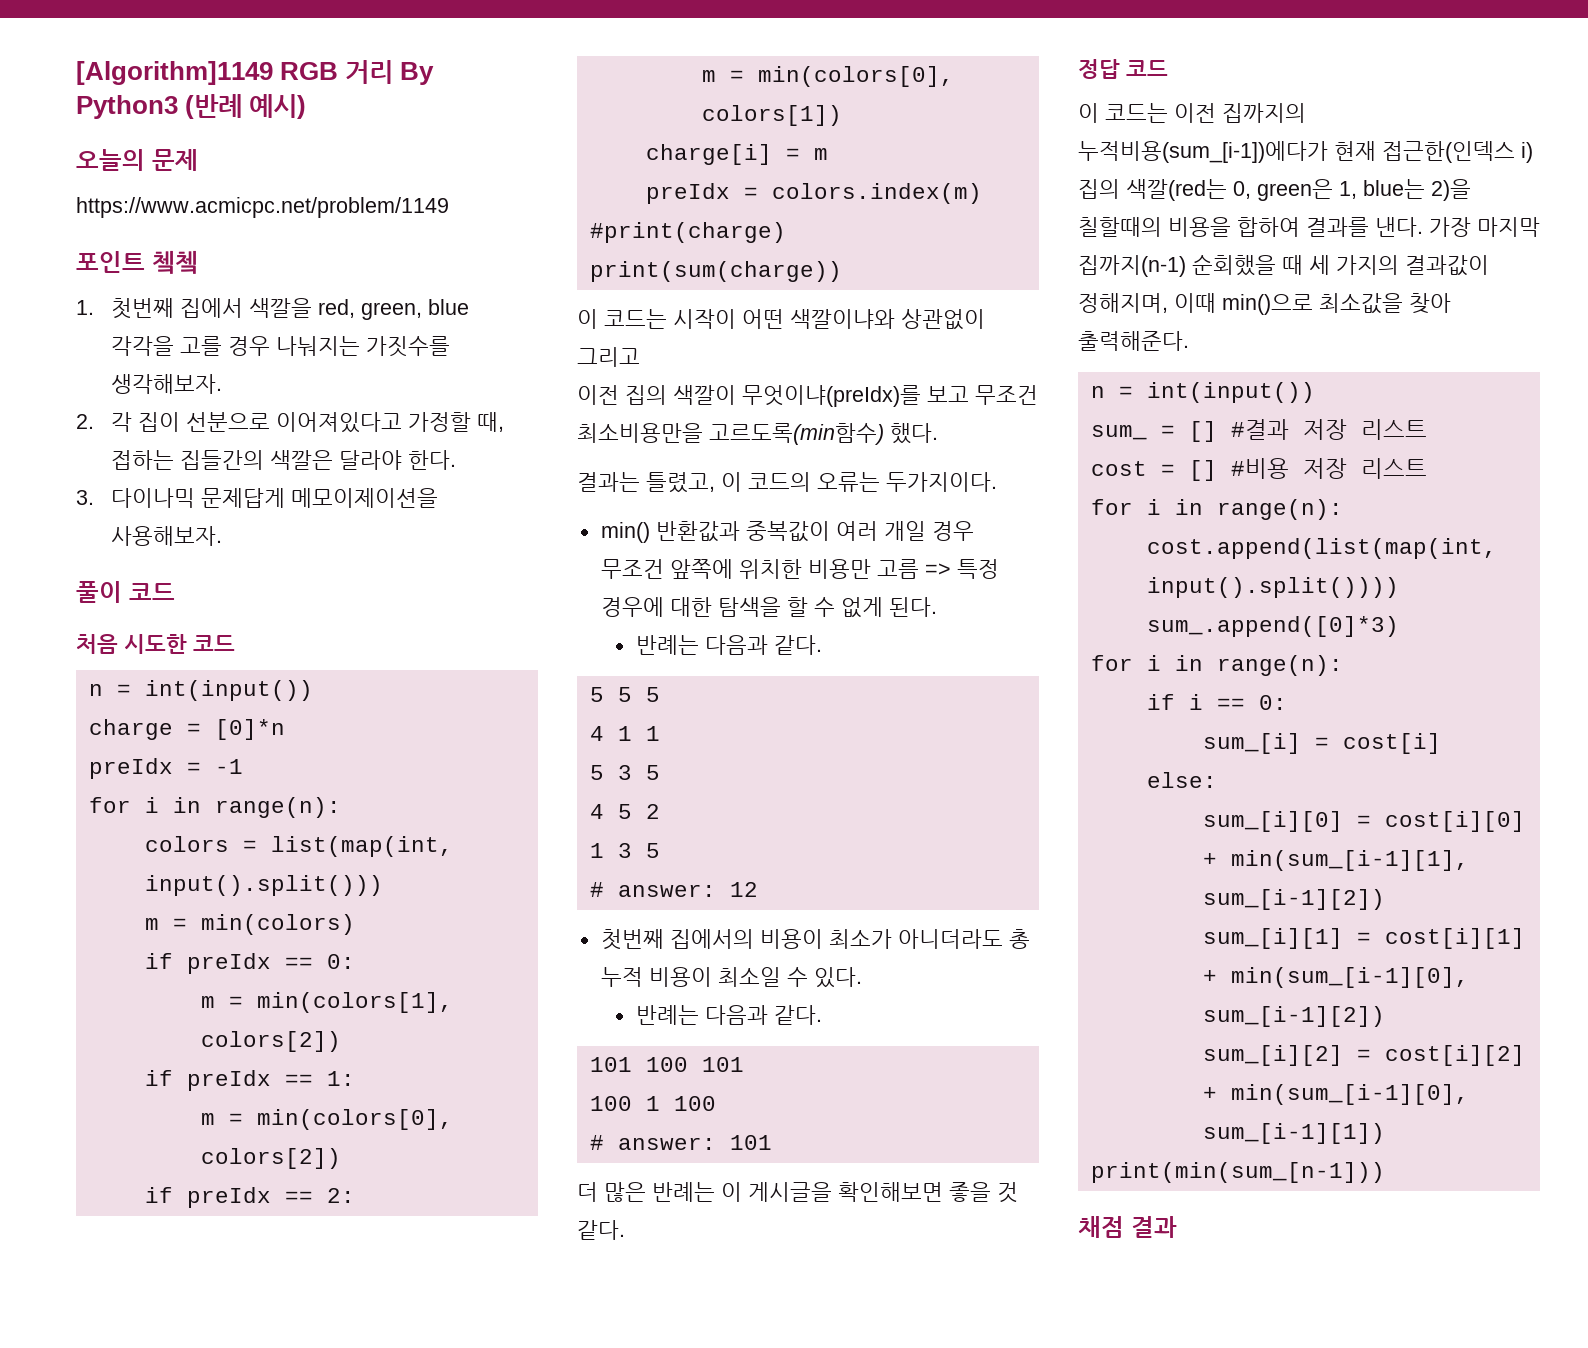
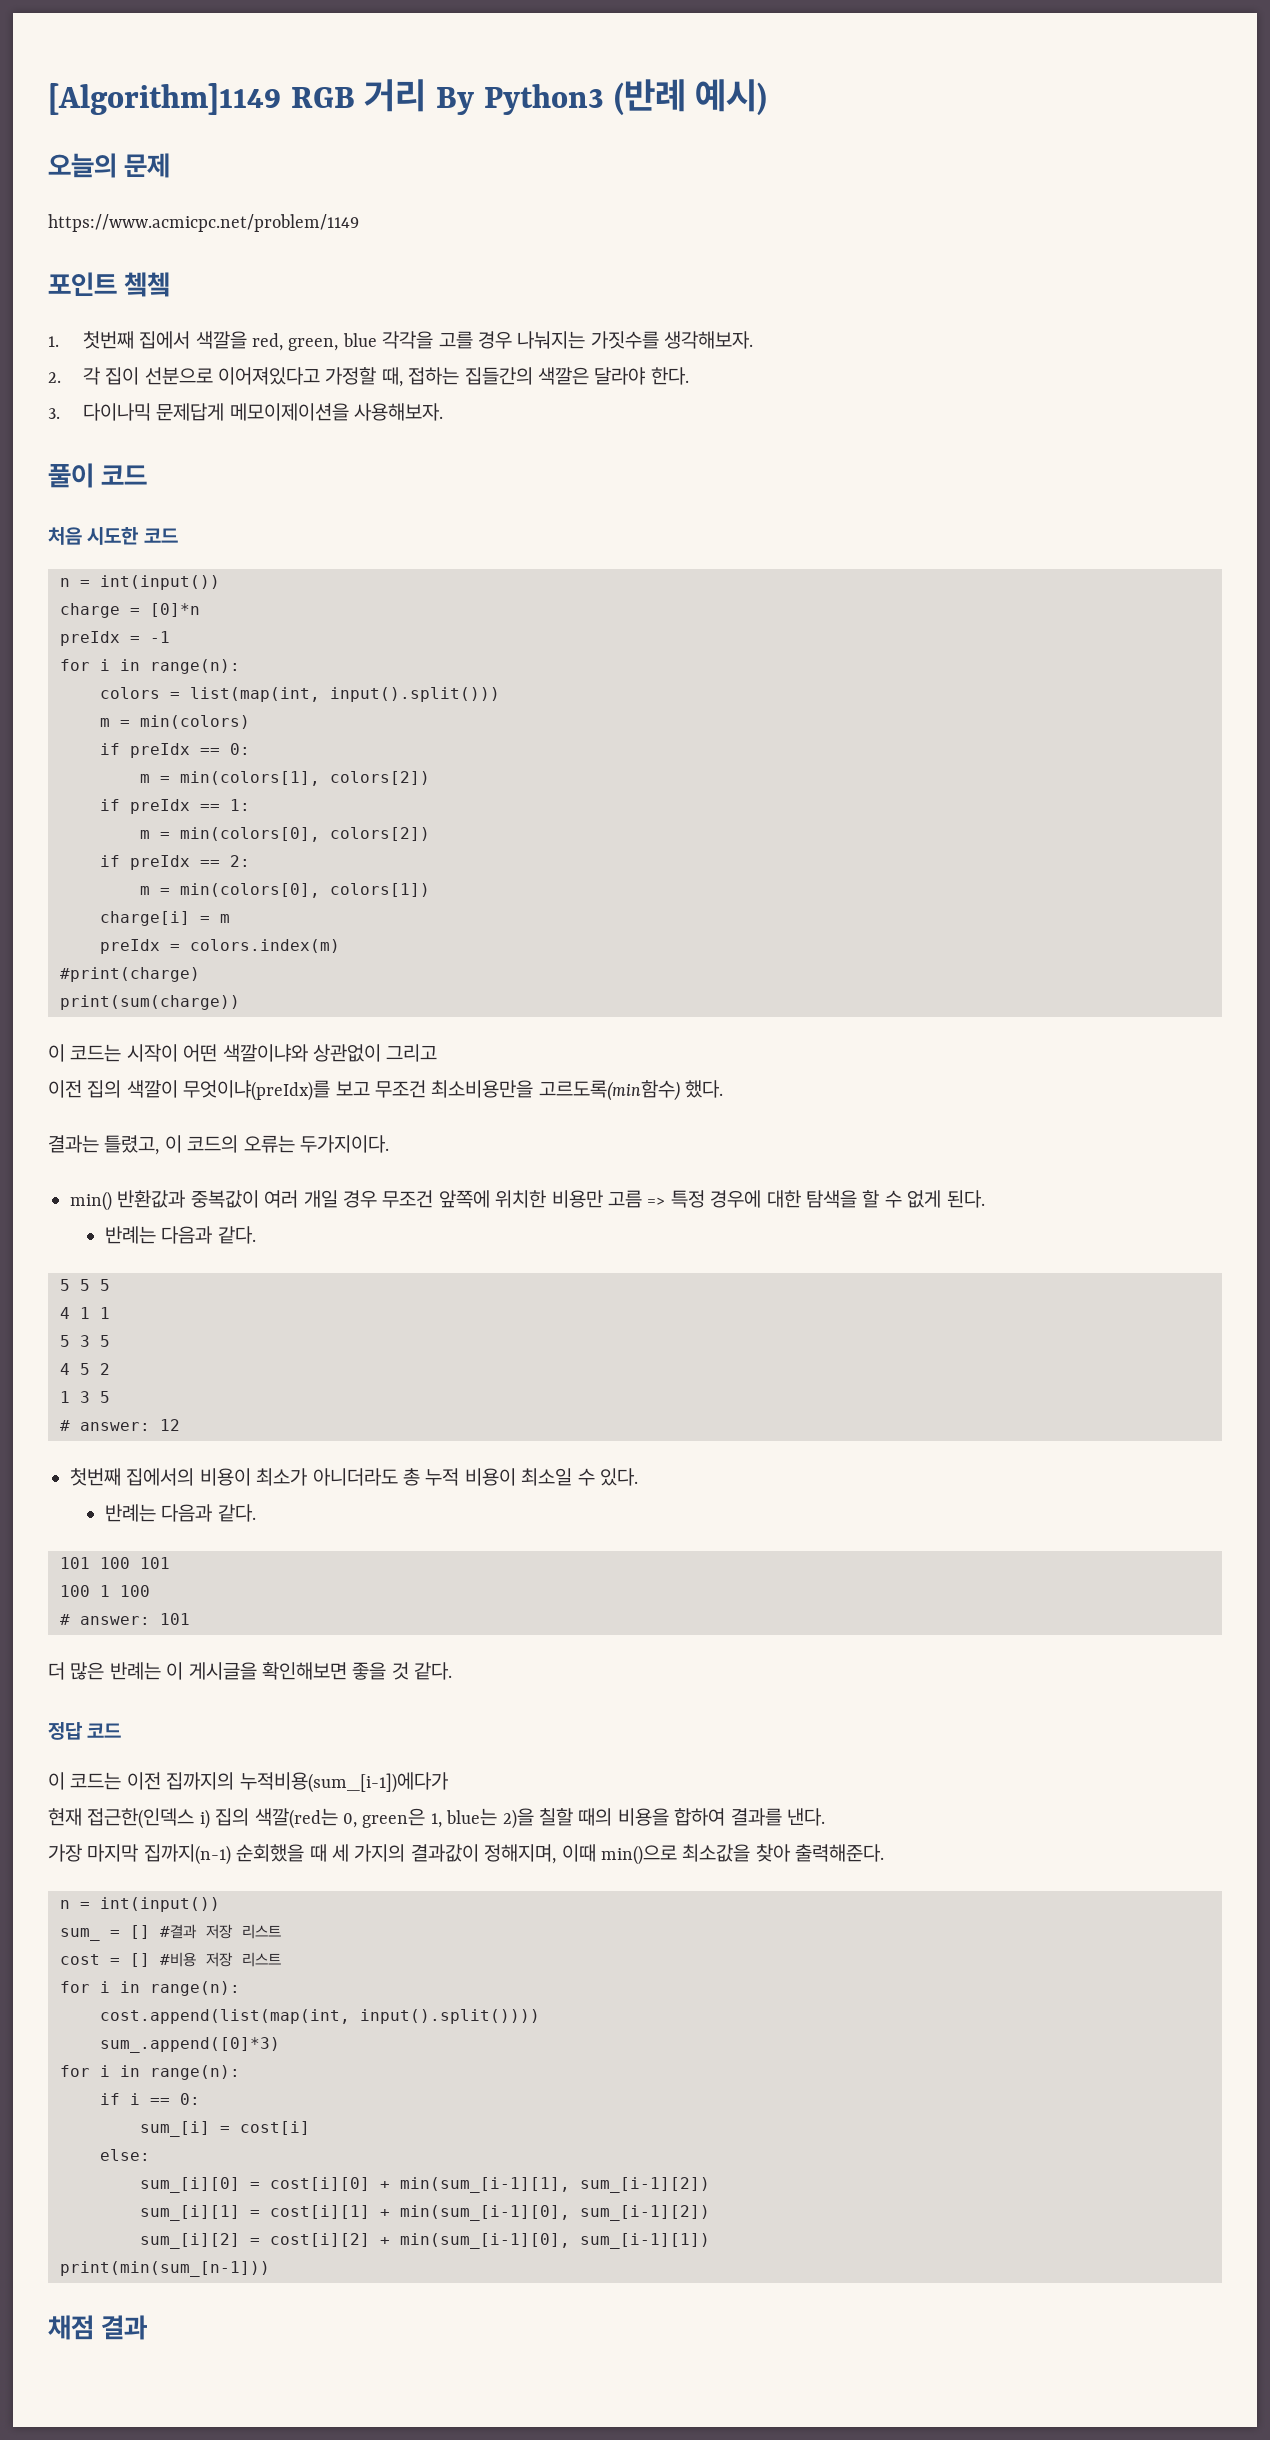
- 이 코드는 이전 집까지의 누적비용(sum_[i-1])에다가 현재 접근한(인덱스 i) 집의 색깔(red는 0, green은 1, blue는 2)을 칠할때의 비용을 합하여 결과를 낸다. 가장 마지막 집까지(n-1) 순회했을 때 세 가지의 결과값이 정해지며, 이때 min()으로 최소값을 찾아 출력해준다.
+ 이 코드는 이전 집까지의 누적비용(sum_[i-1])에다가
+ 현재 접근한(인덱스 i) 집의 색깔(red는 0, green은 1, blue는 2)을 칠할 때의 비용을 합하여 결과를 낸다.
+ 가장 마지막 집까지(n-1) 순회했을 때 세 가지의 결과값이 정해지며, 이때 min()으로 최소값을 찾아 출력해준다.

